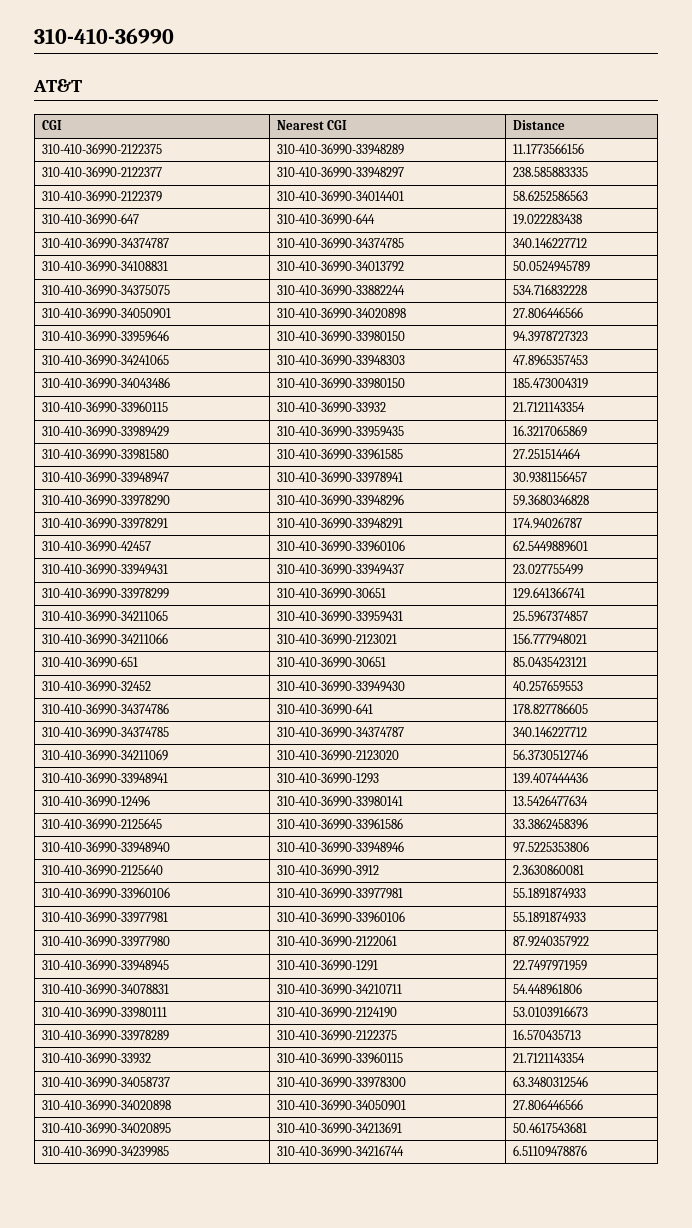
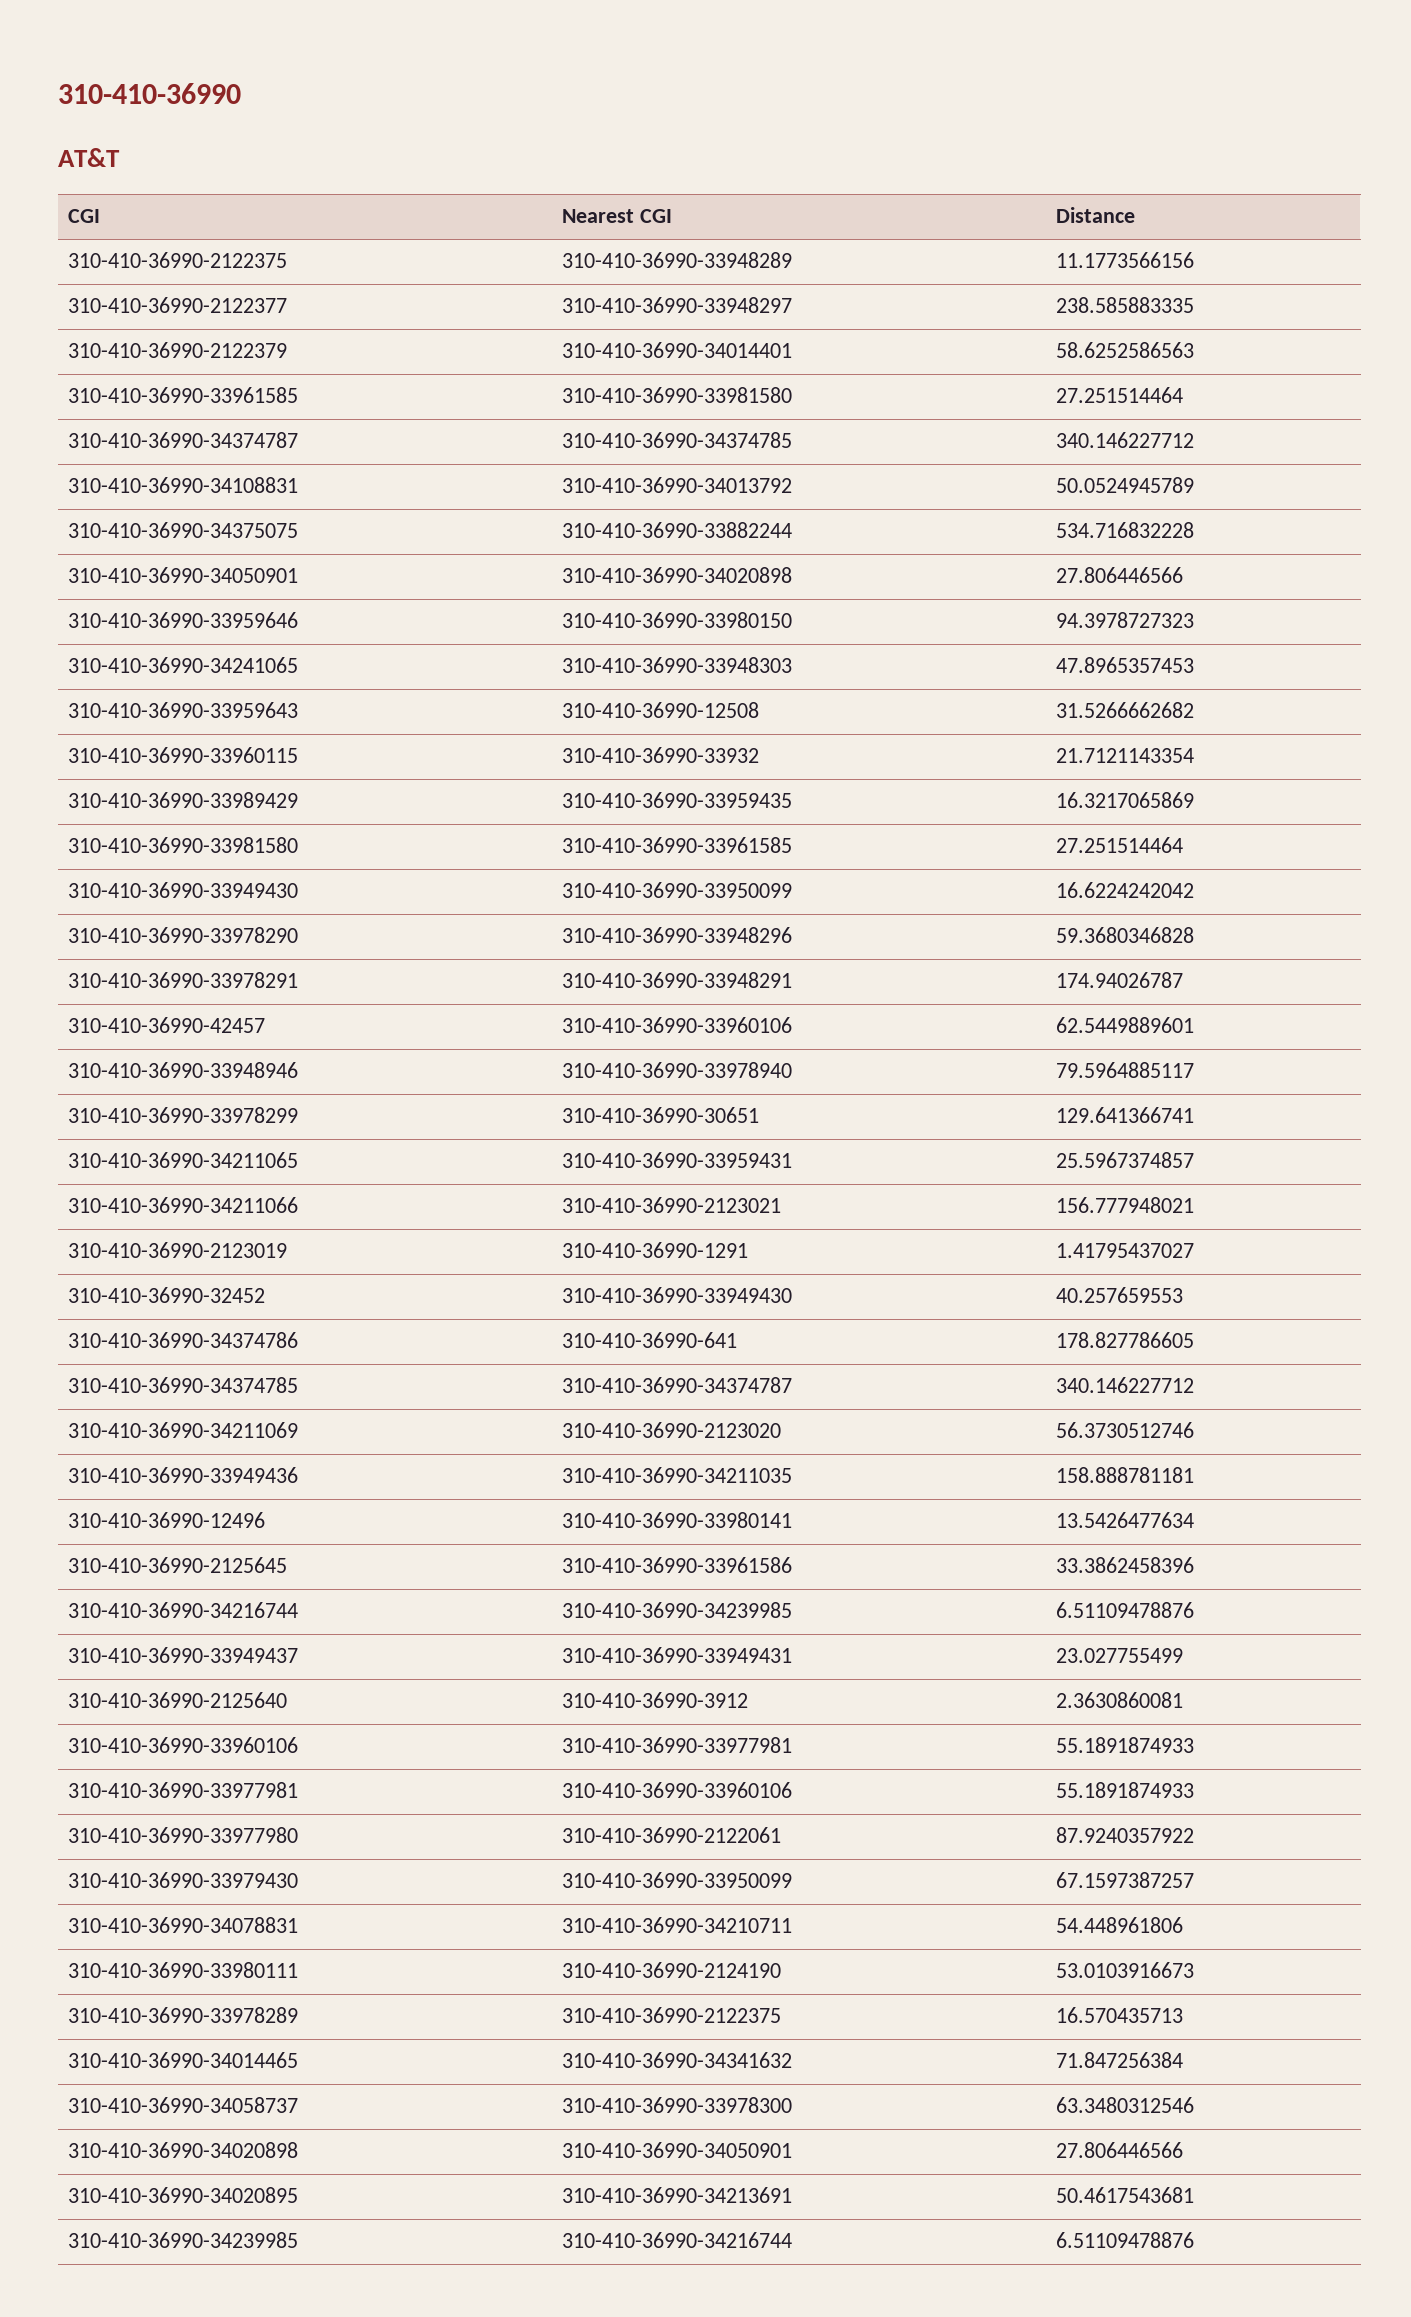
- 310-410-36990-647 | 310-410-36990-644 | 19.022283438
+ 310-410-36990-33961585 | 310-410-36990-33981580 | 27.251514464
- 310-410-36990-34043486 | 310-410-36990-33980150 | 185.473004319
+ 310-410-36990-33959643 | 310-410-36990-12508 | 31.5266662682
- 310-410-36990-33948947 | 310-410-36990-33978941 | 30.9381156457
+ 310-410-36990-33949430 | 310-410-36990-33950099 | 16.6224242042
- 310-410-36990-33949431 | 310-410-36990-33949437 | 23.027755499
+ 310-410-36990-33948946 | 310-410-36990-33978940 | 79.5964885117
- 310-410-36990-651 | 310-410-36990-30651 | 85.0435423121
+ 310-410-36990-2123019 | 310-410-36990-1291 | 1.41795437027
- 310-410-36990-33948941 | 310-410-36990-1293 | 139.407444436
+ 310-410-36990-33949436 | 310-410-36990-34211035 | 158.888781181
- 310-410-36990-33948940 | 310-410-36990-33948946 | 97.5225353806
+ 310-410-36990-34216744 | 310-410-36990-34239985 | 6.51109478876
+ 310-410-36990-33949437 | 310-410-36990-33949431 | 23.027755499
- 310-410-36990-33948945 | 310-410-36990-1291 | 22.7497971959
+ 310-410-36990-33979430 | 310-410-36990-33950099 | 67.1597387257
- 310-410-36990-33932 | 310-410-36990-33960115 | 21.7121143354
+ 310-410-36990-34014465 | 310-410-36990-34341632 | 71.847256384

